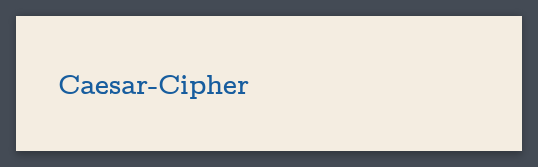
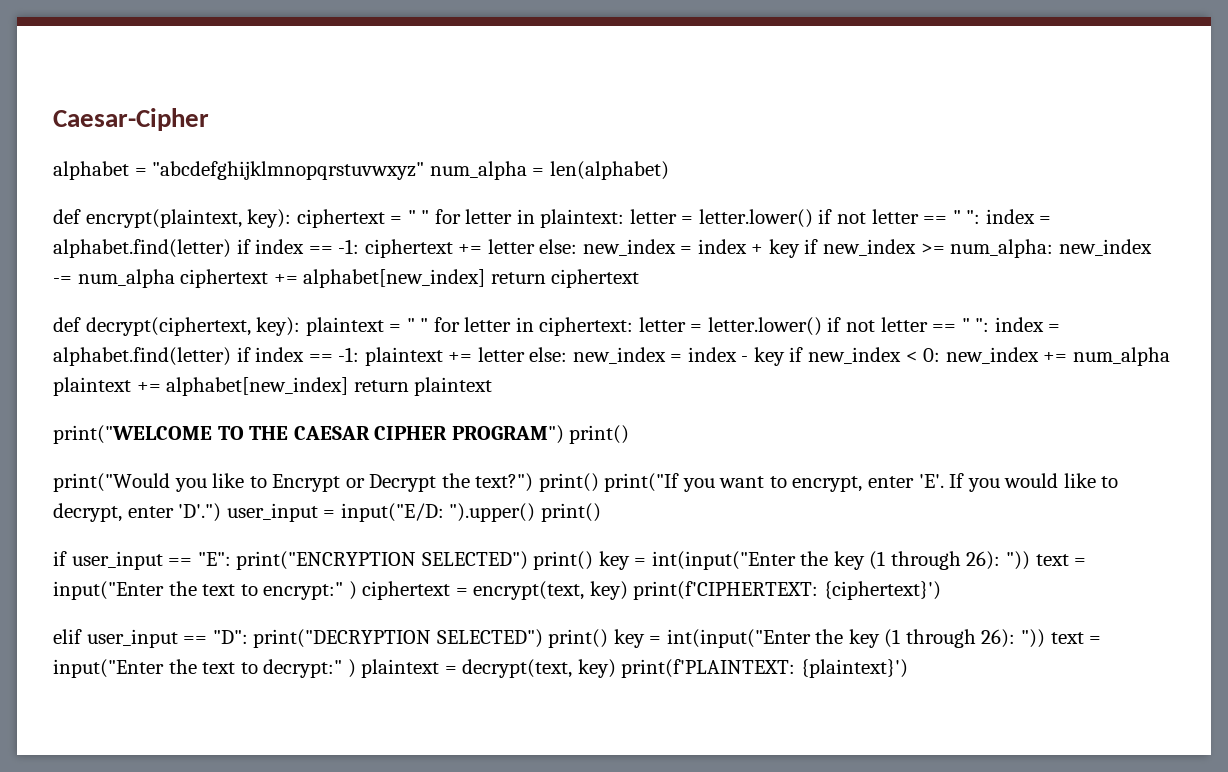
+ alphabet = "abcdefghijklmnopqrstuvwxyz" num_alpha = len(alphabet)
+ def encrypt(plaintext, key): ciphertext = " " for letter in plaintext: letter = letter.lower() if not letter == " ": index = alphabet.find(letter) if index == -1: ciphertext += letter else: new_index = index + key if new_index >= num_alpha: new_index -= num_alpha ciphertext += alphabet[new_index] return ciphertext
+ def decrypt(ciphertext, key): plaintext = " " for letter in ciphertext: letter = letter.lower() if not letter == " ": index = alphabet.find(letter) if index == -1: plaintext += letter else: new_index = index - key if new_index < 0: new_index += num_alpha plaintext += alphabet[new_index] return plaintext
+ print("WELCOME TO THE CAESAR CIPHER PROGRAM") print()
+ print("Would you like to Encrypt or Decrypt the text?") print() print("If you want to encrypt, enter 'E'. If you would like to decrypt, enter 'D'.") user_input = input("E/D: ").upper() print()
+ if user_input == "E": print("ENCRYPTION SELECTED") print() key = int(input("Enter the key (1 through 26): ")) text = input("Enter the text to encrypt:" ) ciphertext = encrypt(text, key) print(f'CIPHERTEXT: {ciphertext}')
+ elif user_input == "D": print("DECRYPTION SELECTED") print() key = int(input("Enter the key (1 through 26): ")) text = input("Enter the text to decrypt:" ) plaintext = decrypt(text, key) print(f'PLAINTEXT: {plaintext}')

